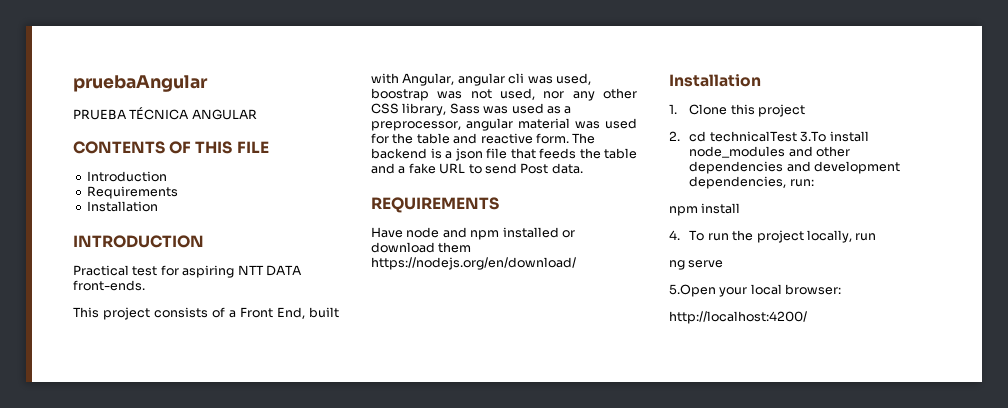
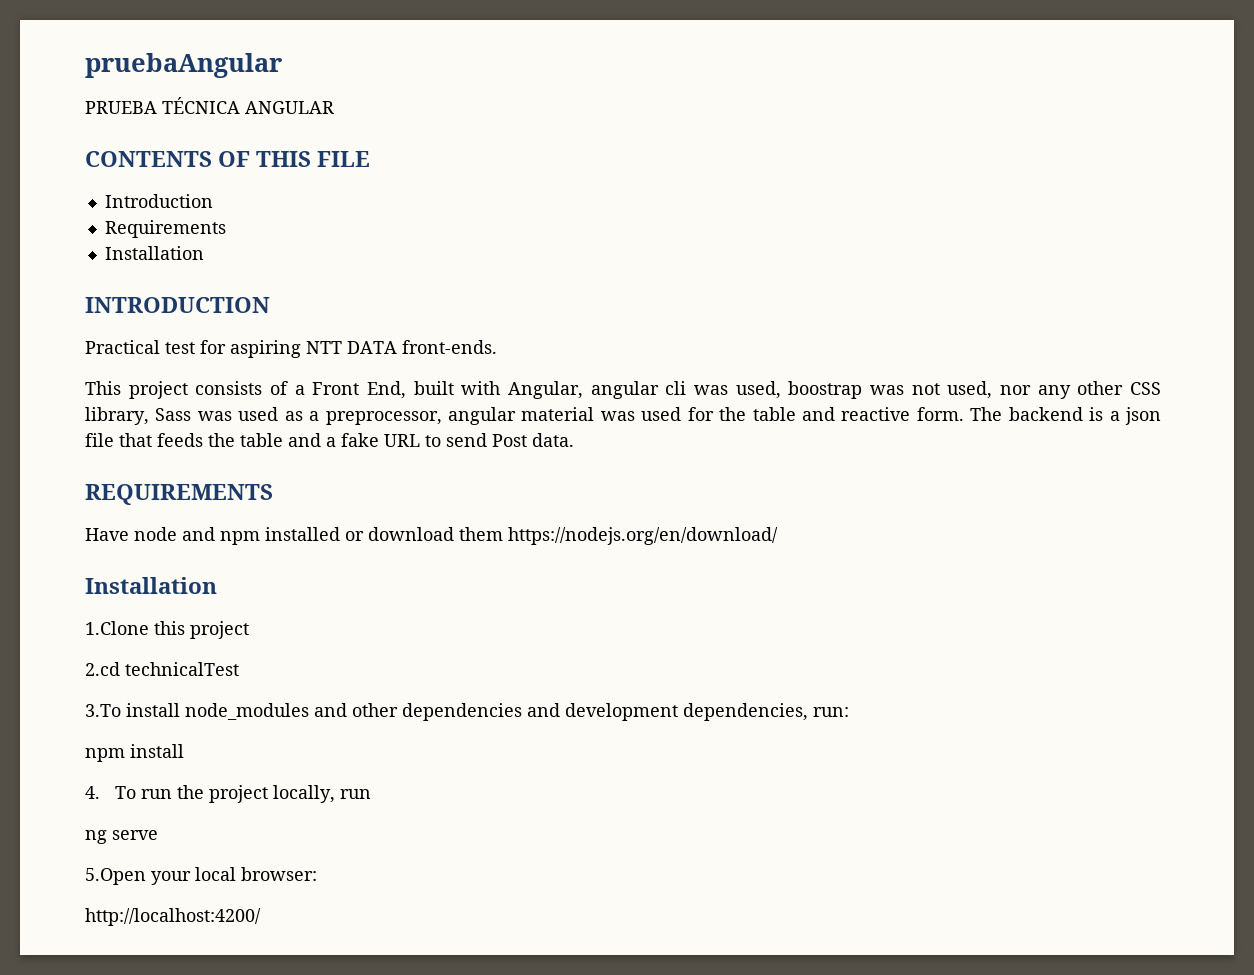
- 1. Clone this project
+ 1.Clone this project
- 2. cd technicalTest 3.To install node_modules and other dependencies and development dependencies, run:
+ 2.cd technicalTest
+ 3.To install node_modules and other dependencies and development dependencies, run:

